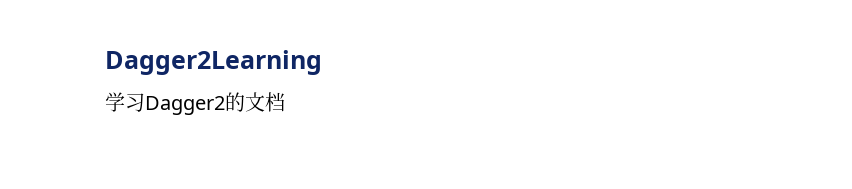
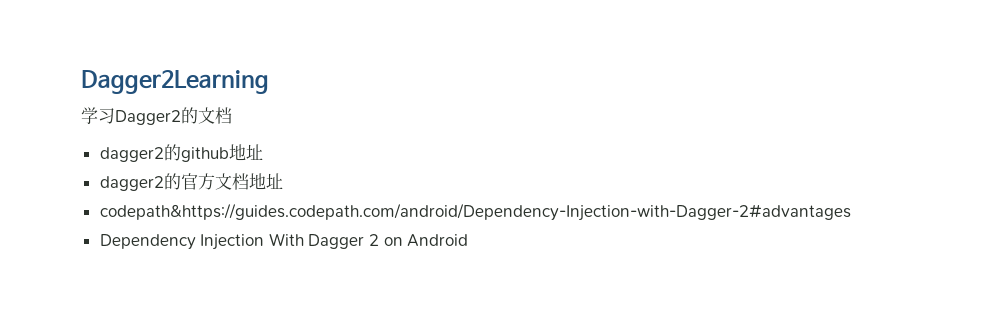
+ dagger2的github地址
+ dagger2的官方文档地址
+ codepath&https://guides.codepath.com/android/Dependency-Injection-with-Dagger-2#advantages
+ Dependency Injection With Dagger 2 on Android

